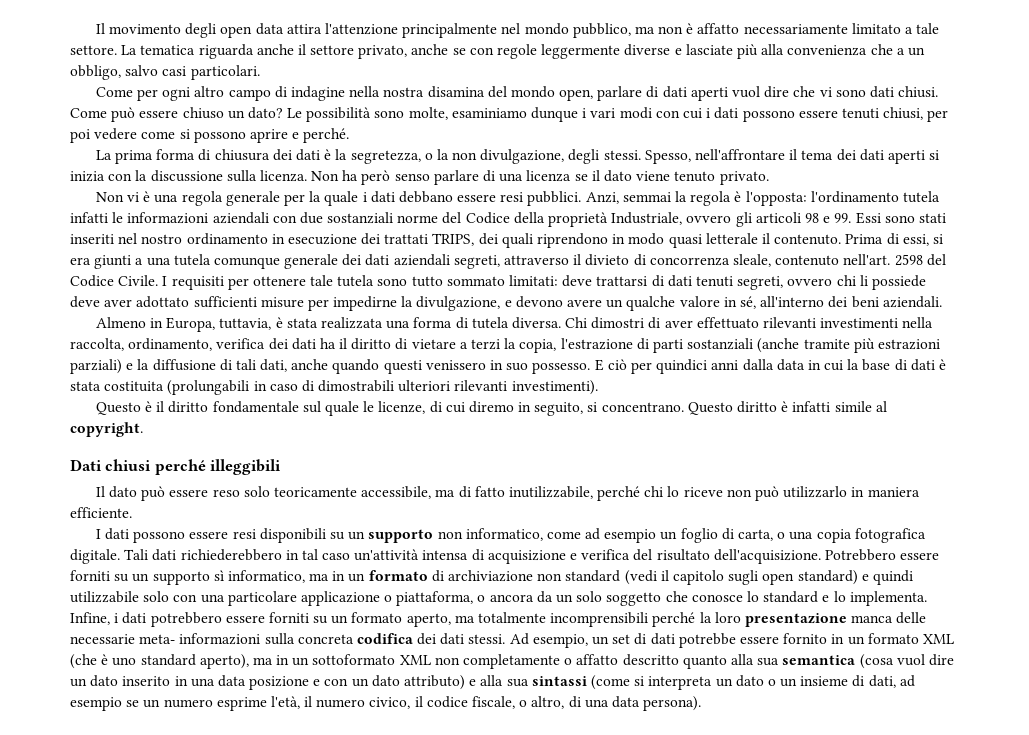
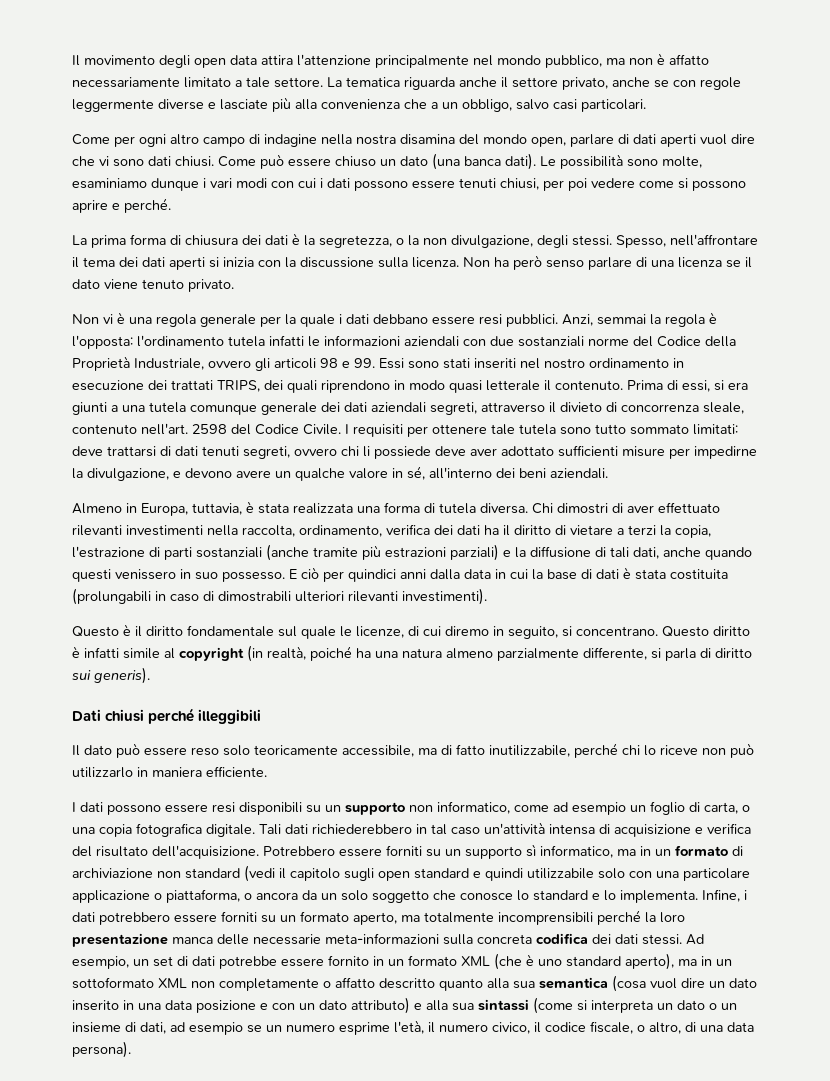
- Come può essere chiuso un dato?
+ Come può essere chiuso un dato (una banca dati).
- Anzi, semmai la regola è l'opposta: l'ordinamento tutela infatti le informazioni aziendali con due sostanziali norme del Codice della proprietà Industriale, ovvero gli articoli 98 e 99. Essi sono stati inseriti nel nostro ordinamento in esecuzione dei trattati TRIPS, dei quali riprendono in modo quasi letterale il contenuto.
+ Anzi, semmai la regola è l'opposta: l'ordinamento tutela infatti le informazioni aziendali con due sostanziali norme del Codice della Proprietà Industriale, ovvero gli articoli 98 e 99. Essi sono stati inseriti nel nostro ordinamento in esecuzione dei trattati TRIPS, dei quali riprendono in modo quasi letterale il contenuto.
- Questo diritto è infatti simile al copyright.
+ Questo diritto è infatti simile al copyright (in realtà, poiché ha una natura almeno parzialmente differente, si parla di diritto sui generis).
- Potrebbero essere forniti su un supporto sì informatico, ma in un formato di archiviazione non standard (vedi il capitolo sugli open standard) e quindi utilizzabile solo con una particolare applicazione o piattaforma, o ancora da un solo soggetto che conosce lo standard e lo implementa.
+ Potrebbero essere forniti su un supporto sì informatico, ma in un formato di archiviazione non standard (vedi il capitolo sugli open standard e quindi utilizzabile solo con una particolare applicazione o piattaforma, o ancora da un solo soggetto che conosce lo standard e lo implementa.
- Infine, i dati potrebbero essere forniti su un formato aperto, ma totalmente incomprensibili perché la loro presentazione manca delle necessarie meta- informazioni sulla concreta codifica dei dati stessi.
+ Infine, i dati potrebbero essere forniti su un formato aperto, ma totalmente incomprensibili perché la loro presentazione manca delle necessarie meta-informazioni sulla concreta codifica dei dati stessi.

